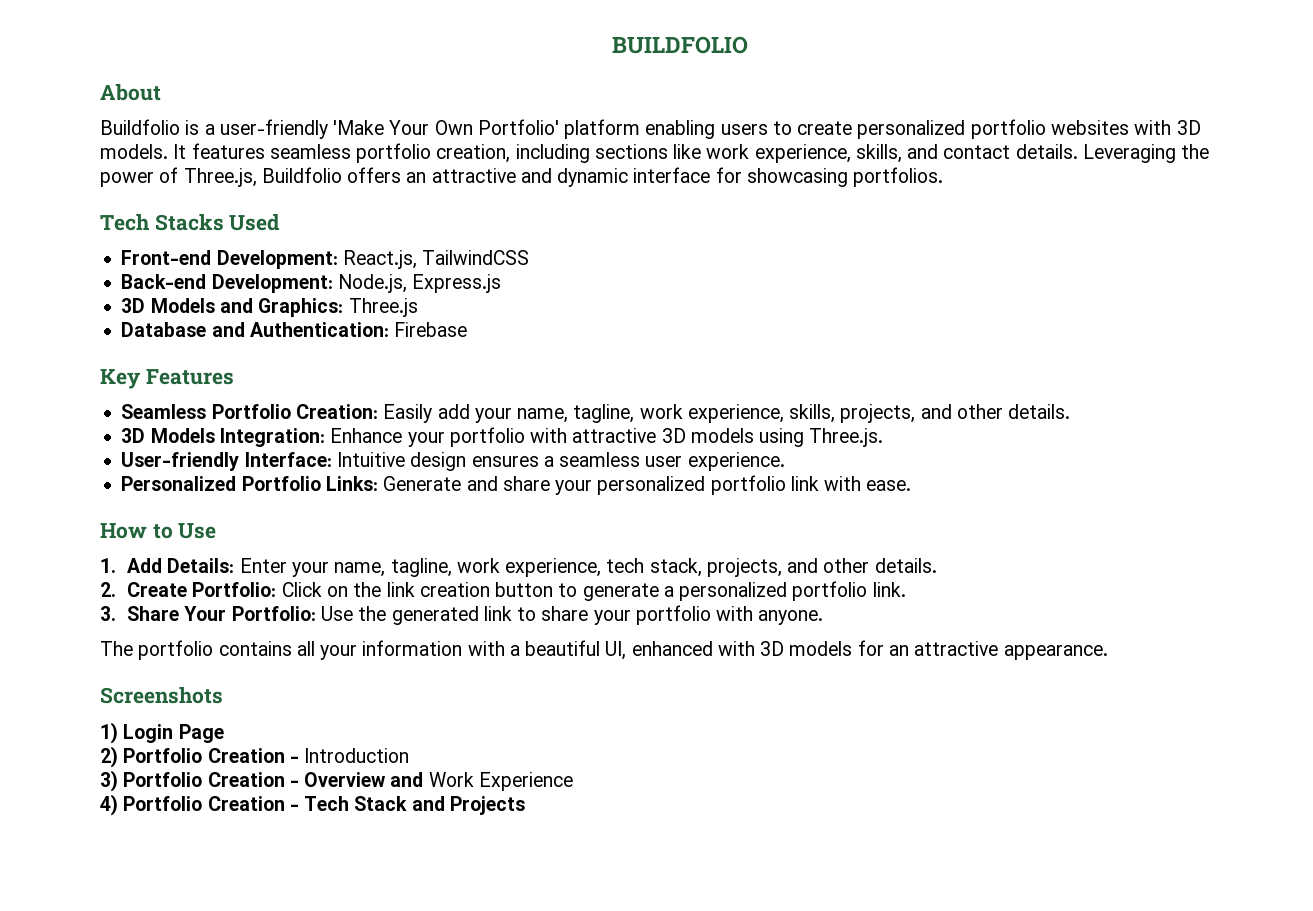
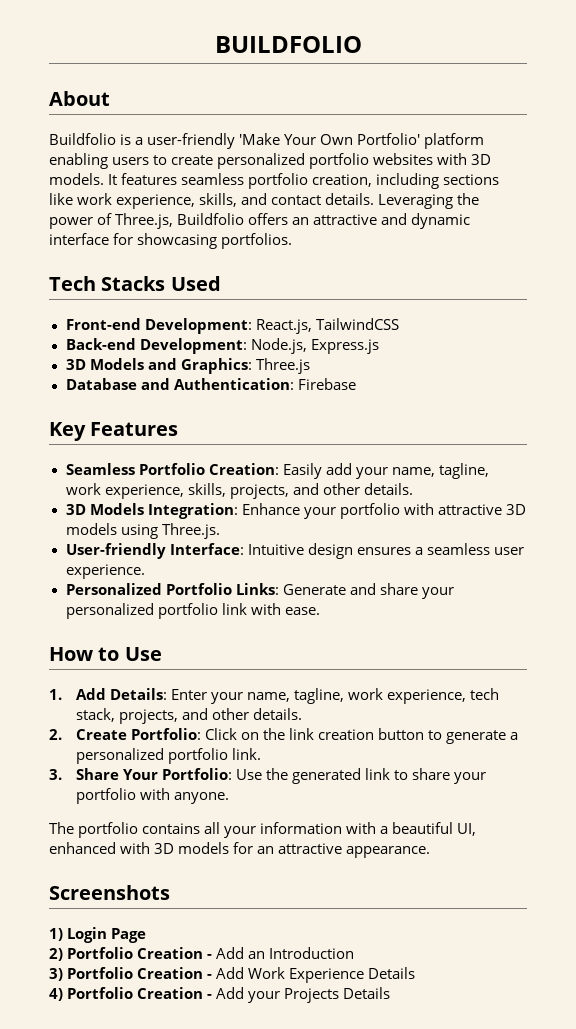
- 2) Portfolio Creation - Introduction
+ 2) Portfolio Creation - Add an Introduction
- 3) Portfolio Creation - Overview and Work Experience
+ 3) Portfolio Creation - Add Work Experience Details
- 4) Portfolio Creation - Tech Stack and Projects
+ 4) Portfolio Creation - Add your Projects Details

